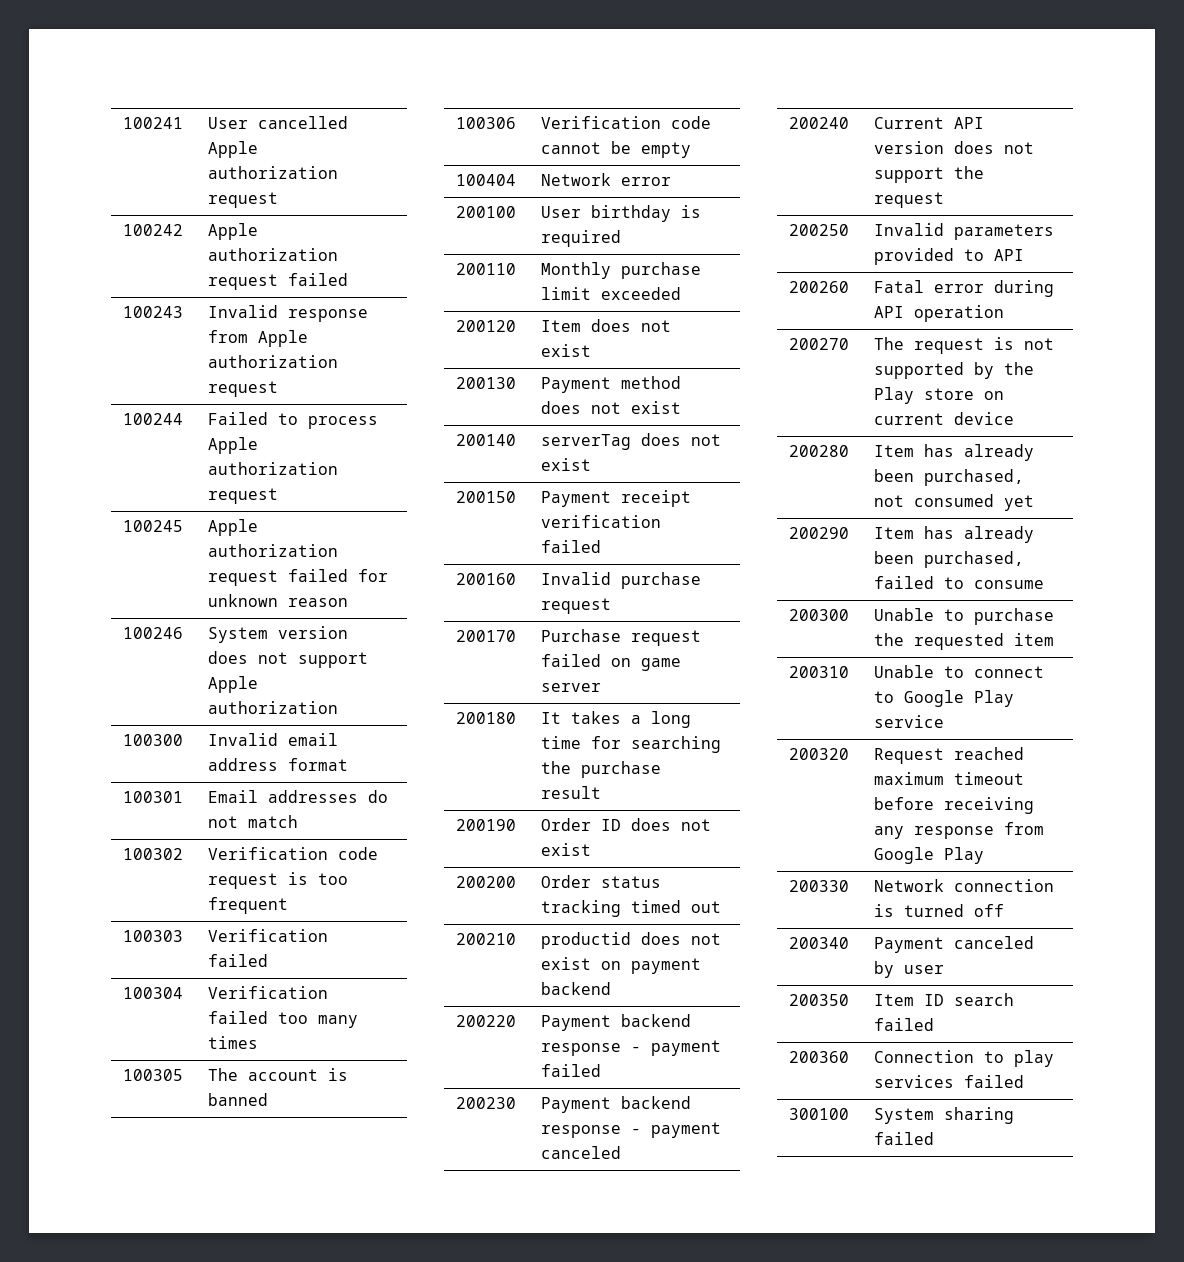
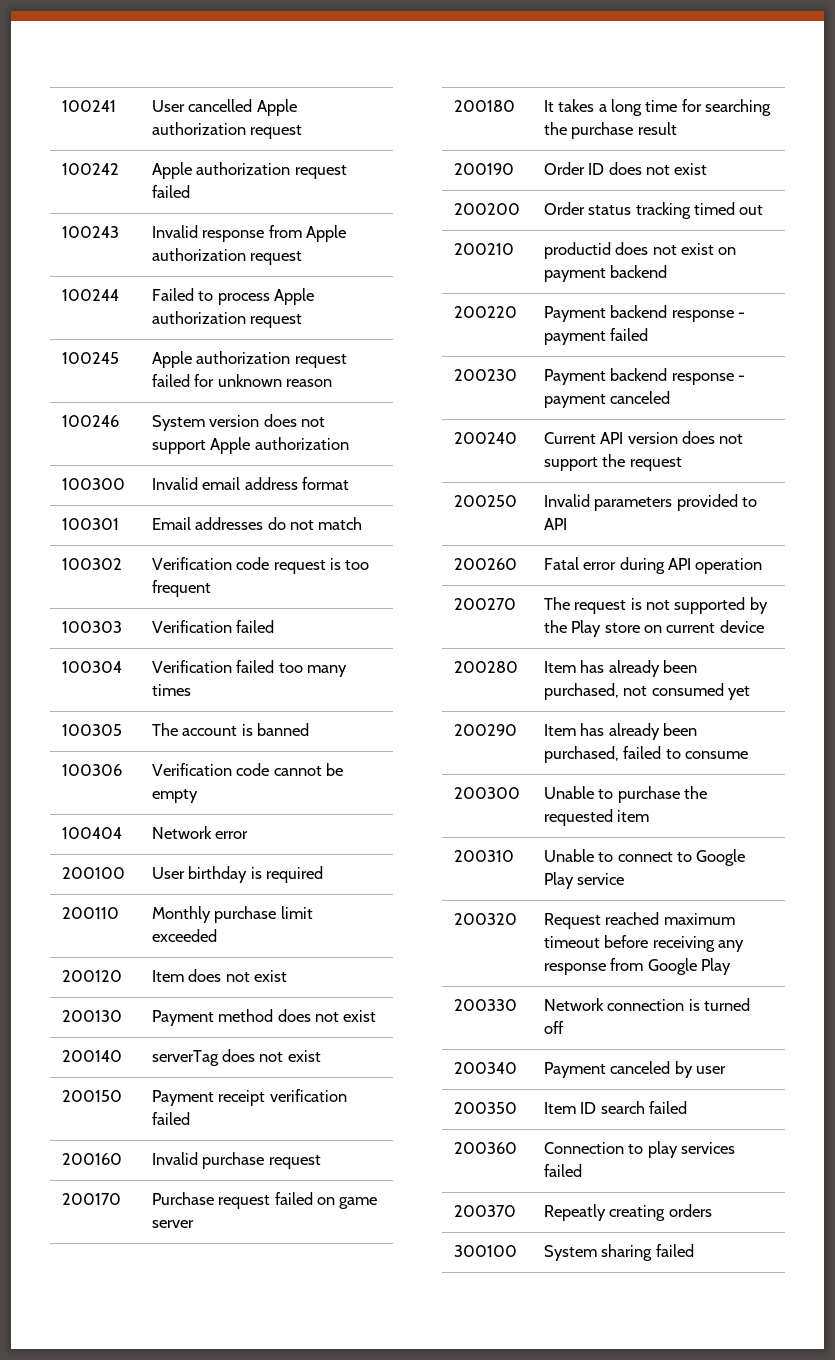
+ 200370 | Repeatly creating orders

